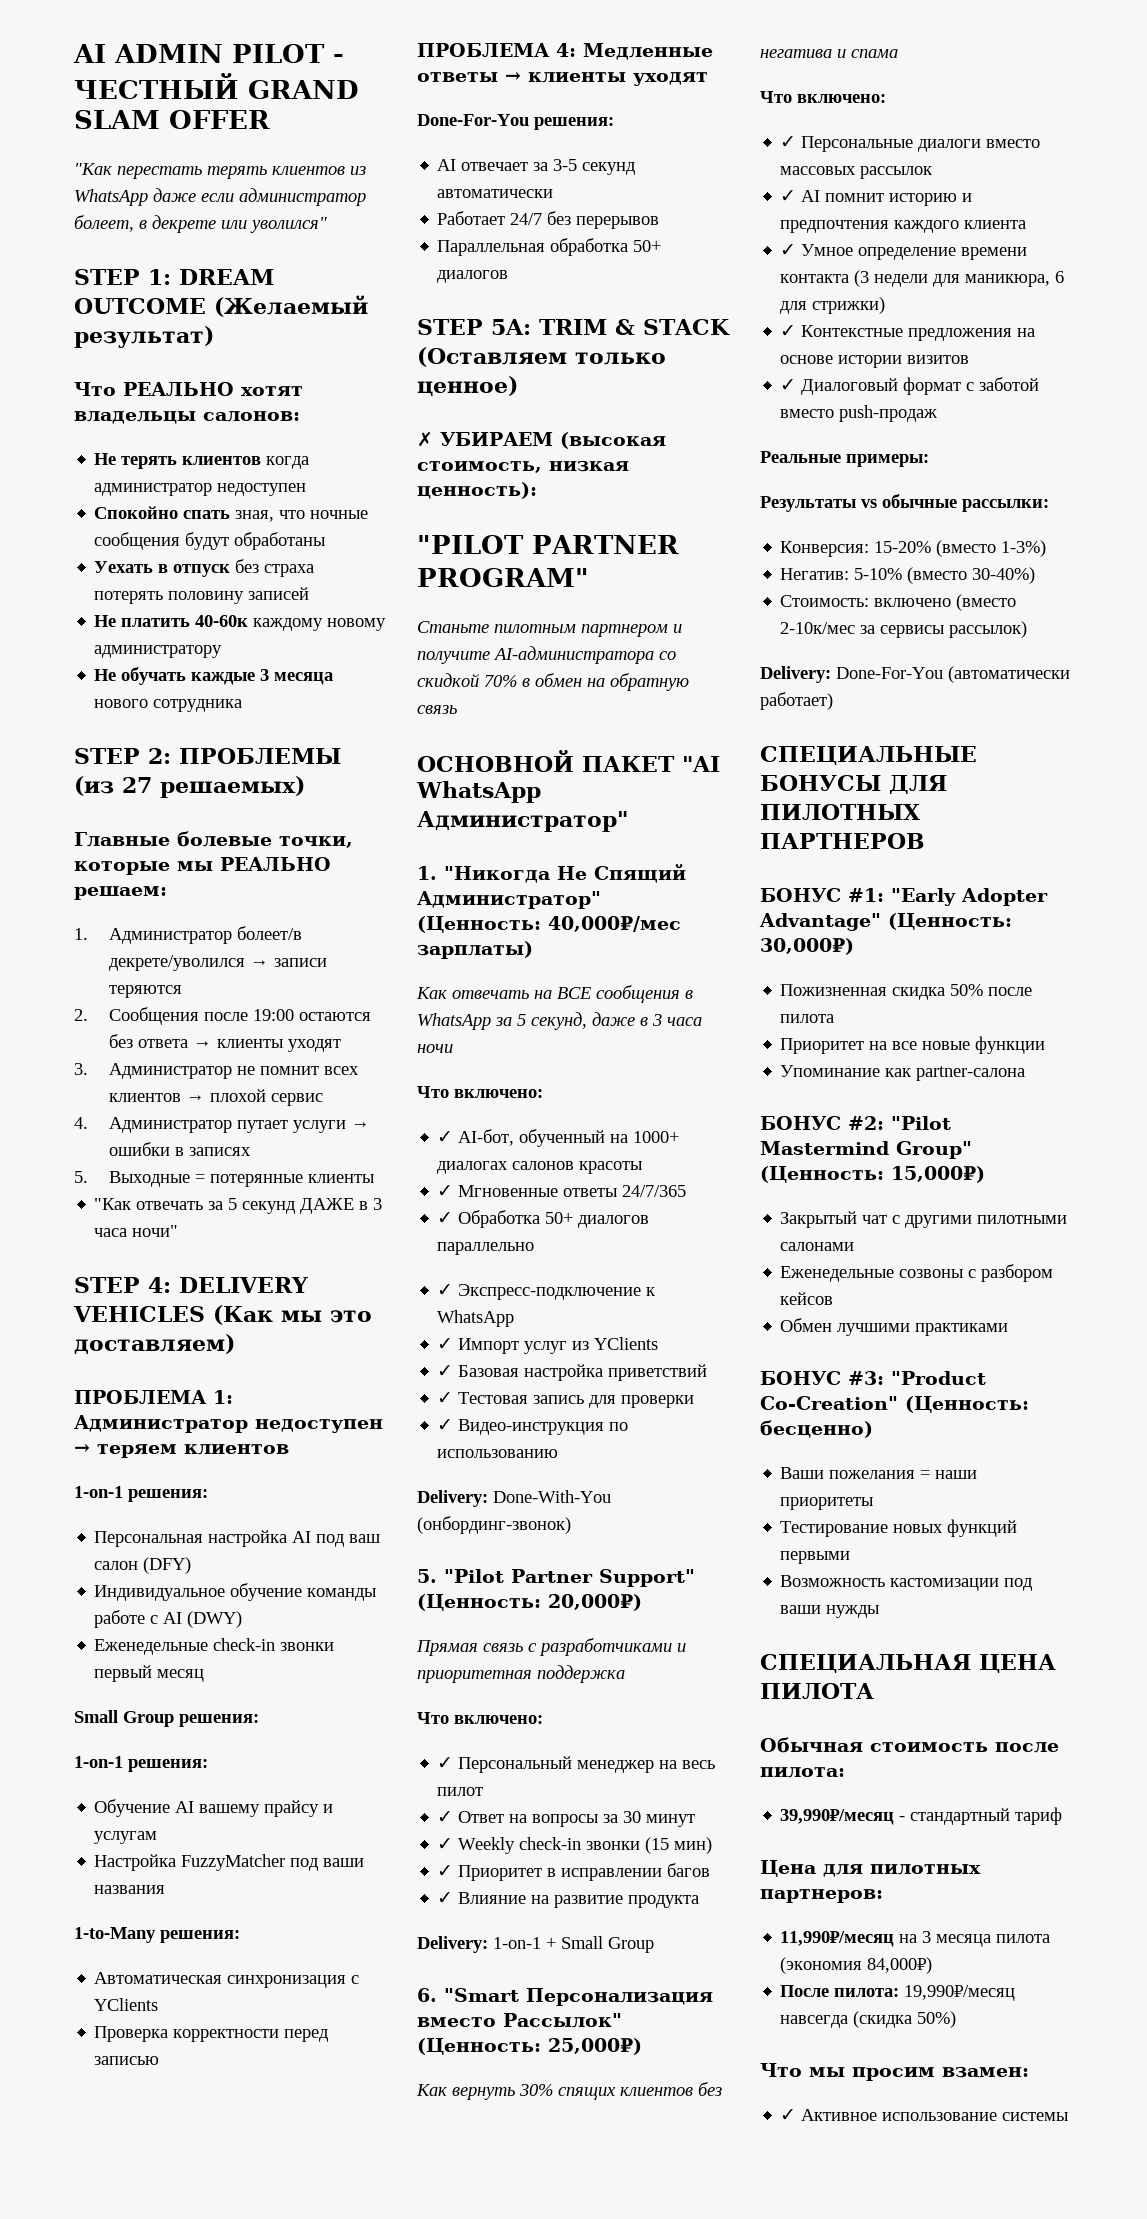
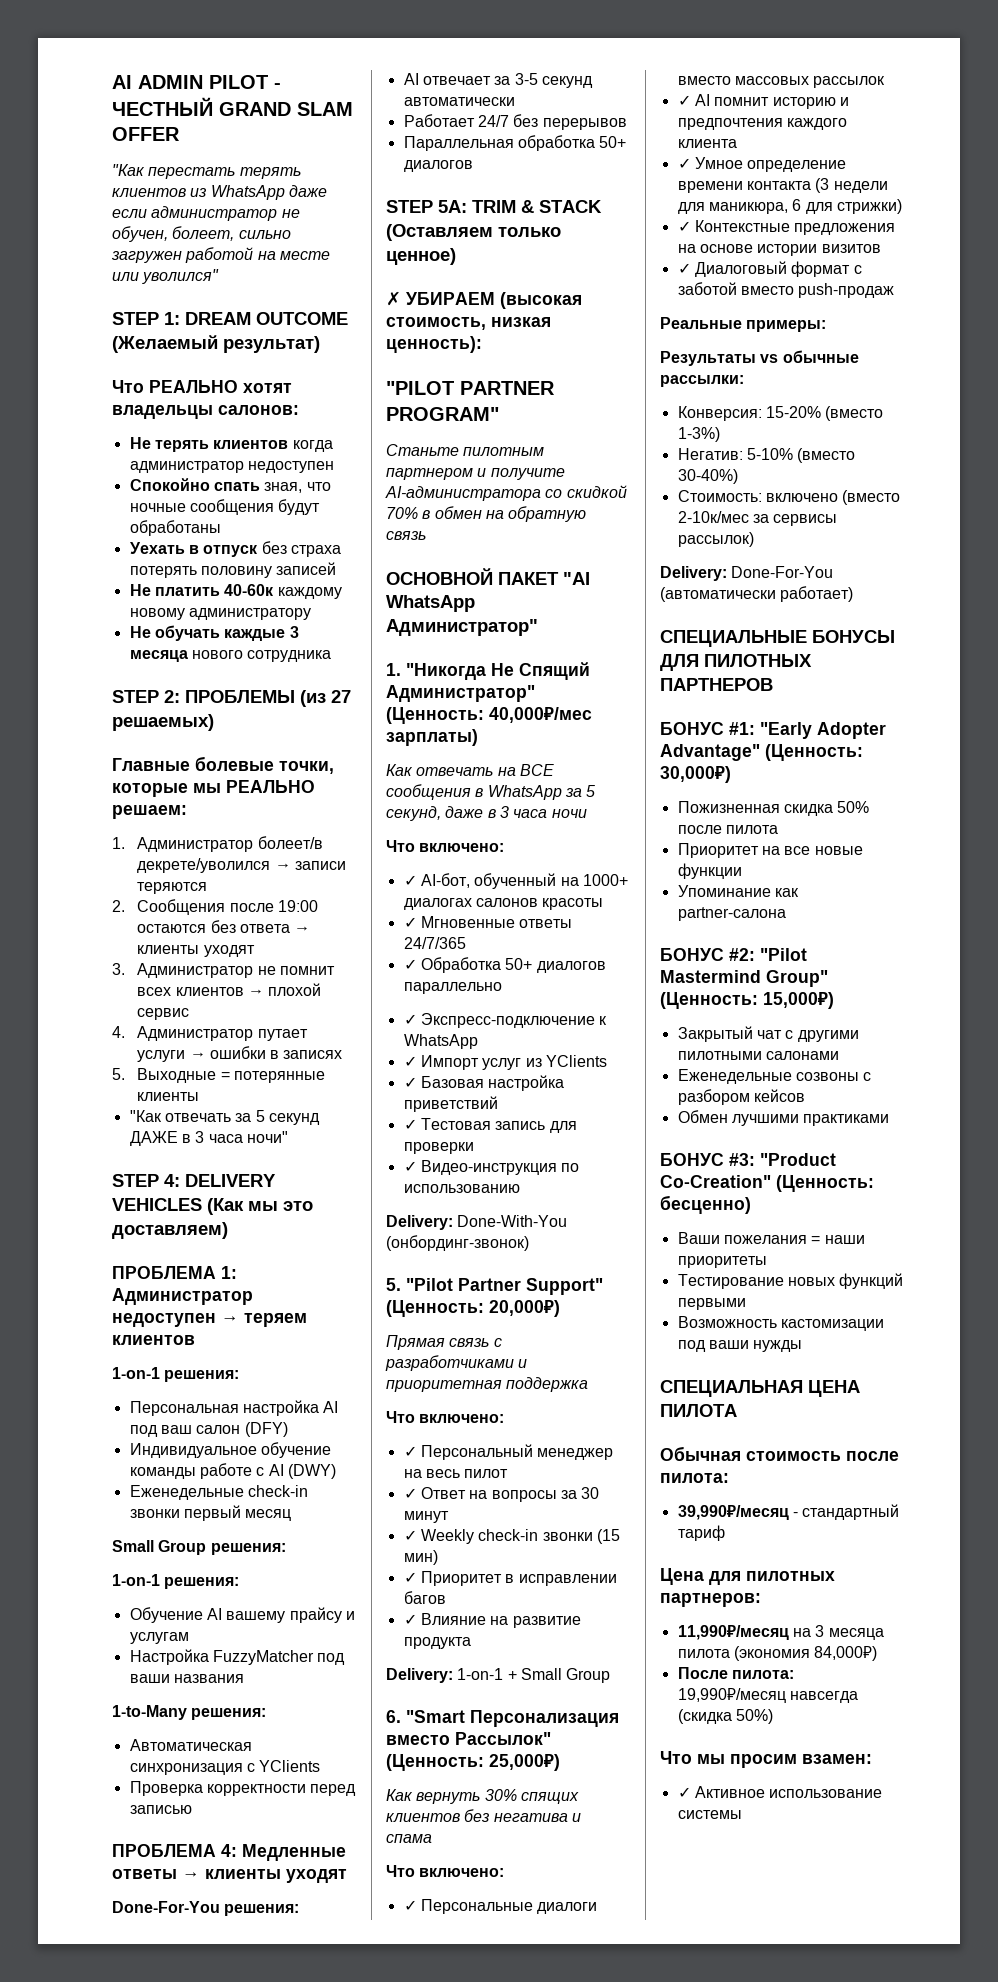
- "Как перестать терять клиентов из WhatsApp даже если администратор болеет, в декрете или уволился"
+ "Как перестать терять клиентов из WhatsApp даже если администратор не обучен, болеет, сильно загружен работой на месте или уволился"

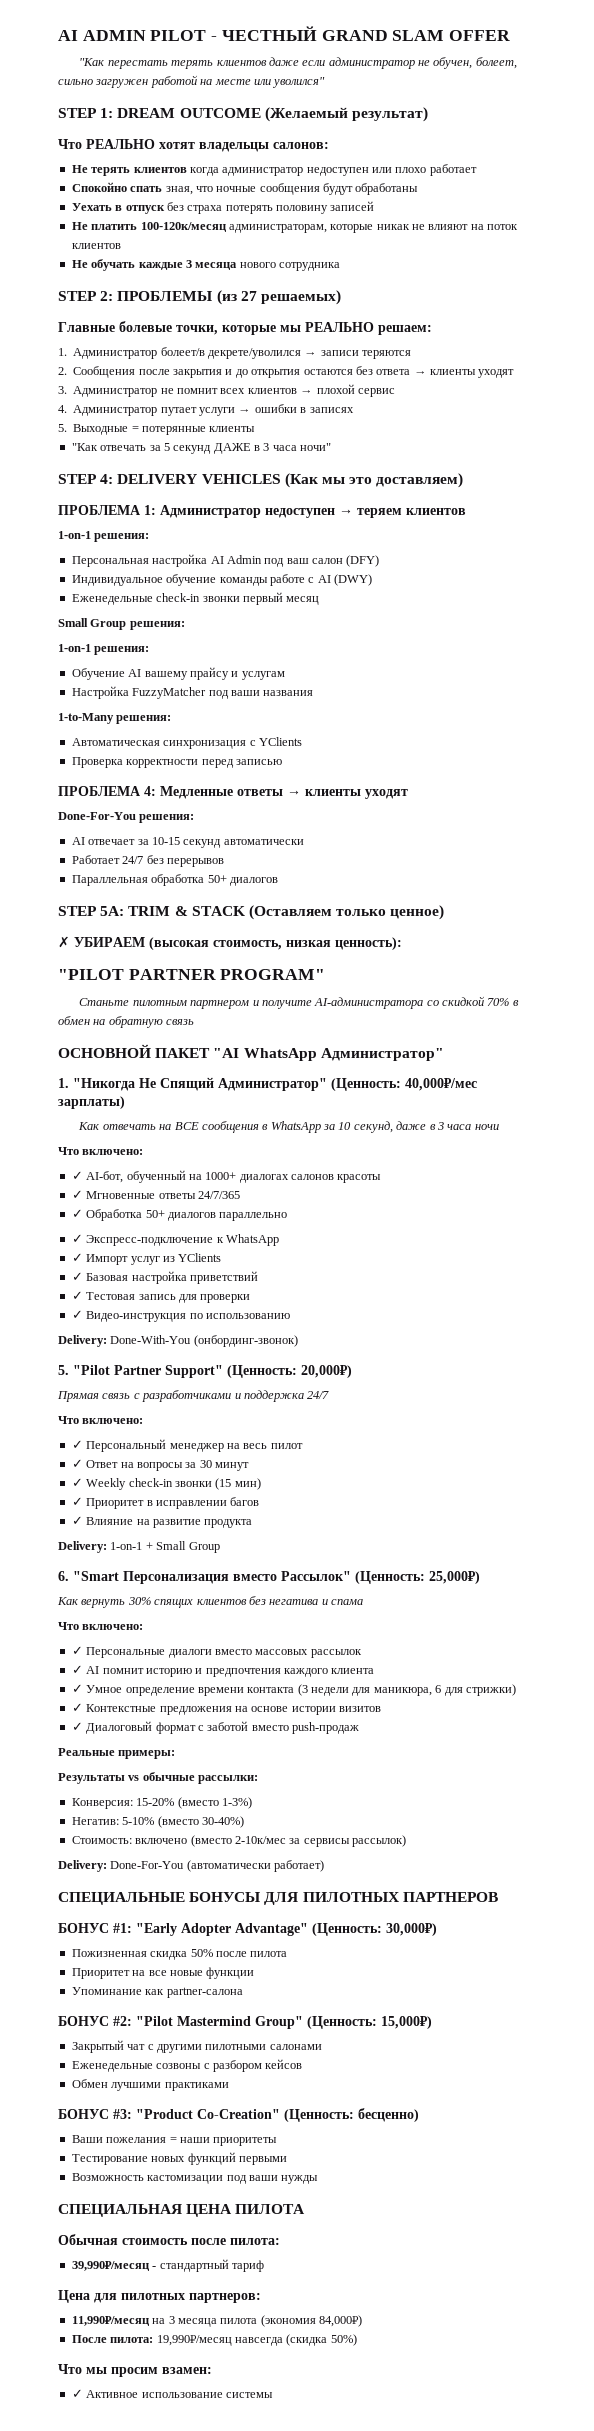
- "Как перестать терять клиентов из WhatsApp даже если администратор не обучен, болеет, сильно загружен работой на месте или уволился"
+ "Как перестать терять клиентов даже если администратор не обучен, болеет, сильно загружен работой на месте или уволился"
- Не терять клиентов когда администратор недоступен
+ Не терять клиентов когда администратор недоступен или плохо работает
- Не платить 40-60к каждому новому администратору
+ Не платить 100-120к/месяц администраторам, которые никак не влияют на поток клиентов
- 2. Сообщения после 19:00 остаются без ответа → клиенты уходят
+ 2. Сообщения после закрытия и до открытия остаются без ответа → клиенты уходят
- Персональная настройка AI под ваш салон (DFY)
+ Персональная настройка AI Admin под ваш салон (DFY)
- AI отвечает за 3-5 секунд автоматически
+ AI отвечает за 10-15 секунд автоматически
- Как отвечать на ВСЕ сообщения в WhatsApp за 5 секунд, даже в 3 часа ночи
+ Как отвечать на ВСЕ сообщения в WhatsApp за 10 секунд, даже в 3 часа ночи
- Прямая связь с разработчиками и приоритетная поддержка
+ Прямая связь с разработчиками и поддержка 24/7

